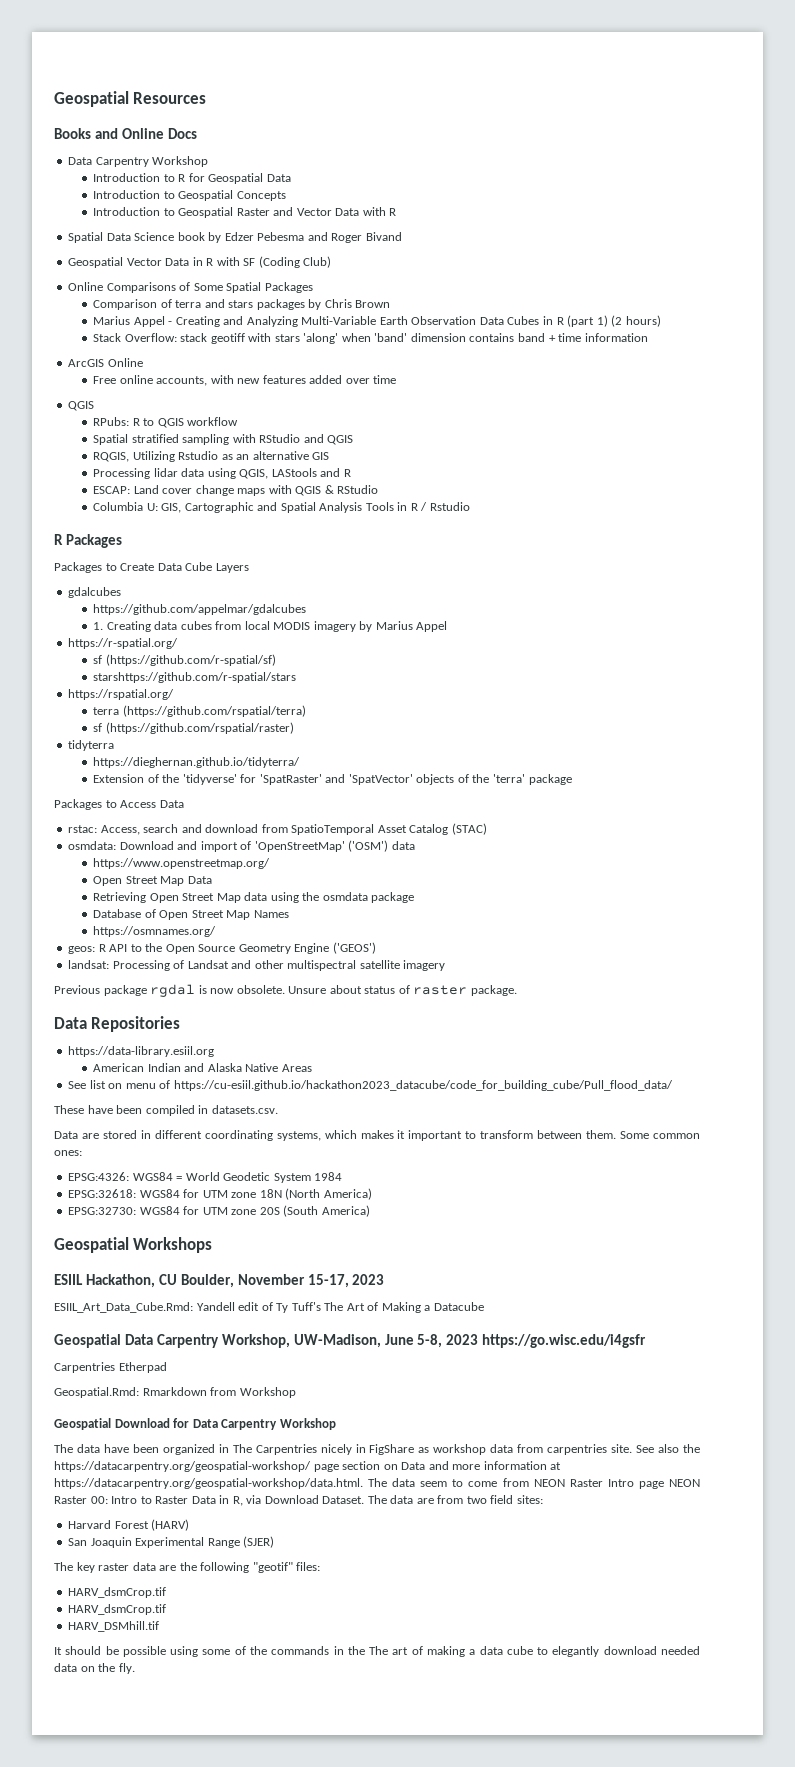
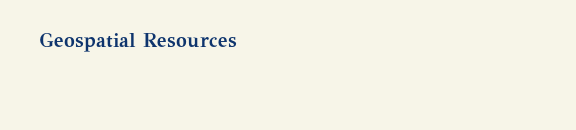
- Books and Online Docs
- Data Carpentry Workshop
- Introduction to R for Geospatial Data
- Introduction to Geospatial Concepts
- Introduction to Geospatial Raster and Vector Data with R
- Spatial Data Science book by Edzer Pebesma and Roger Bivand
- Geospatial Vector Data in R with SF (Coding Club)
- Online Comparisons of Some Spatial Packages
- Comparison of terra and stars packages by Chris Brown
- Marius Appel - Creating and Analyzing Multi-Variable Earth Observation Data Cubes in R (part 1) (2 hours)
- Stack Overflow: stack geotiff with stars 'along' when 'band' dimension contains band + time information
- ArcGIS Online
- Free online accounts, with new features added over time
- QGIS
- RPubs: R to QGIS workflow
- Spatial stratified sampling with RStudio and QGIS
- RQGIS, Utilizing Rstudio as an alternative GIS
- Processing lidar data using QGIS, LAStools and R
- ESCAP: Land cover change maps with QGIS & RStudio
- Columbia U: GIS, Cartographic and Spatial Analysis Tools in R / Rstudio
- R Packages
- Packages to Create Data Cube Layers
- gdalcubes
- https://github.com/appelmar/gdalcubes
- 1. Creating data cubes from local MODIS imagery by Marius Appel
- https://r-spatial.org/
- sf (https://github.com/r-spatial/sf)
- starshttps://github.com/r-spatial/stars
- https://rspatial.org/
- terra (https://github.com/rspatial/terra)
- sf (https://github.com/rspatial/raster)
- tidyterra
- https://dieghernan.github.io/tidyterra/
- Extension of the 'tidyverse' for 'SpatRaster' and 'SpatVector' objects of the 'terra' package
- Packages to Access Data
- rstac: Access, search and download from SpatioTemporal Asset Catalog (STAC)
- osmdata: Download and import of 'OpenStreetMap' ('OSM') data
- https://www.openstreetmap.org/
- Open Street Map Data
- Retrieving Open Street Map data using the osmdata package
- Database of Open Street Map Names
- https://osmnames.org/
- geos: R API to the Open Source Geometry Engine ('GEOS')
- landsat: Processing of Landsat and other multispectral satellite imagery
- Previous package rgdal is now obsolete. Unsure about status of raster package.
- Data Repositories
- https://data-library.esiil.org
- American Indian and Alaska Native Areas
- See list on menu of https://cu-esiil.github.io/hackathon2023_datacube/code_for_building_cube/Pull_flood_data/
- These have been compiled in datasets.csv.
- Data are stored in different coordinating systems, which makes it important to transform between them. Some common ones:
- EPSG:4326: WGS84 = World Geodetic System 1984
- EPSG:32618: WGS84 for UTM zone 18N (North America)
- EPSG:32730: WGS84 for UTM zone 20S (South America)
- Geospatial Workshops
- ESIIL Hackathon, CU Boulder, November 15-17, 2023
- ESIIL_Art_Data_Cube.Rmd: Yandell edit of Ty Tuff's The Art of Making a Datacube
- Geospatial Data Carpentry Workshop, UW-Madison, June 5-8, 2023 https://go.wisc.edu/i4gsfr
- Carpentries Etherpad
- Geospatial.Rmd: Rmarkdown from Workshop
- Geospatial Download for Data Carpentry Workshop
- The data have been organized in The Carpentries nicely in FigShare as workshop data from carpentries site. See also the https://datacarpentry.org/geospatial-workshop/ page section on Data and more information at https://datacarpentry.org/geospatial-workshop/data.html. The data seem to come from NEON Raster Intro page NEON Raster 00: Intro to Raster Data in R, via Download Dataset. The data are from two field sites:
- Harvard Forest (HARV)
- San Joaquin Experimental Range (SJER)
- The key raster data are the following "geotif" files:
- HARV_dsmCrop.tif
- HARV_dsmCrop.tif
- HARV_DSMhill.tif
- It should be possible using some of the commands in the The art of making a data cube to elegantly download needed data on the fly.

